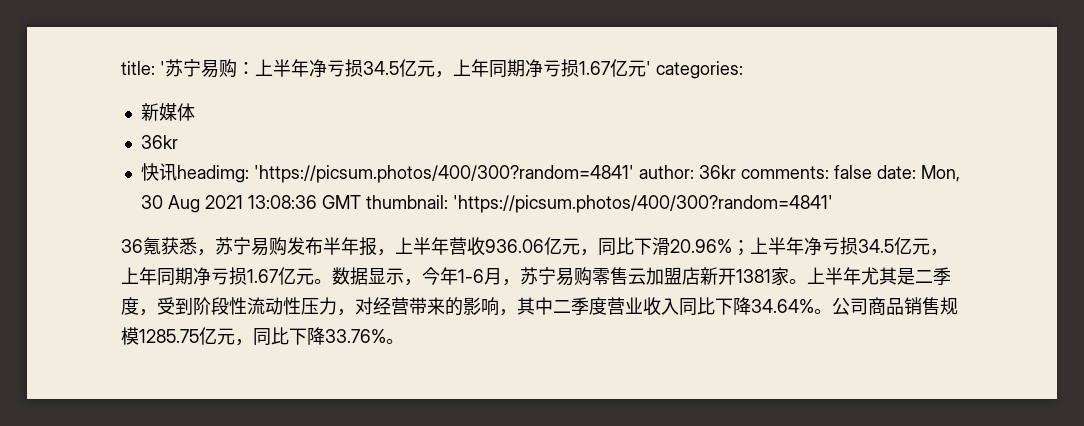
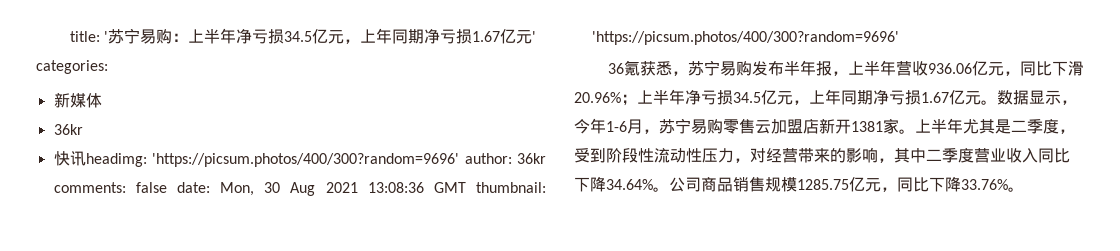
- 快讯headimg: 'https://picsum.photos/400/300?random=4841' author: 36kr comments: false date: Mon, 30 Aug 2021 13:08:36 GMT thumbnail: 'https://picsum.photos/400/300?random=4841'
+ 快讯headimg: 'https://picsum.photos/400/300?random=9696' author: 36kr comments: false date: Mon, 30 Aug 2021 13:08:36 GMT thumbnail: 'https://picsum.photos/400/300?random=9696'

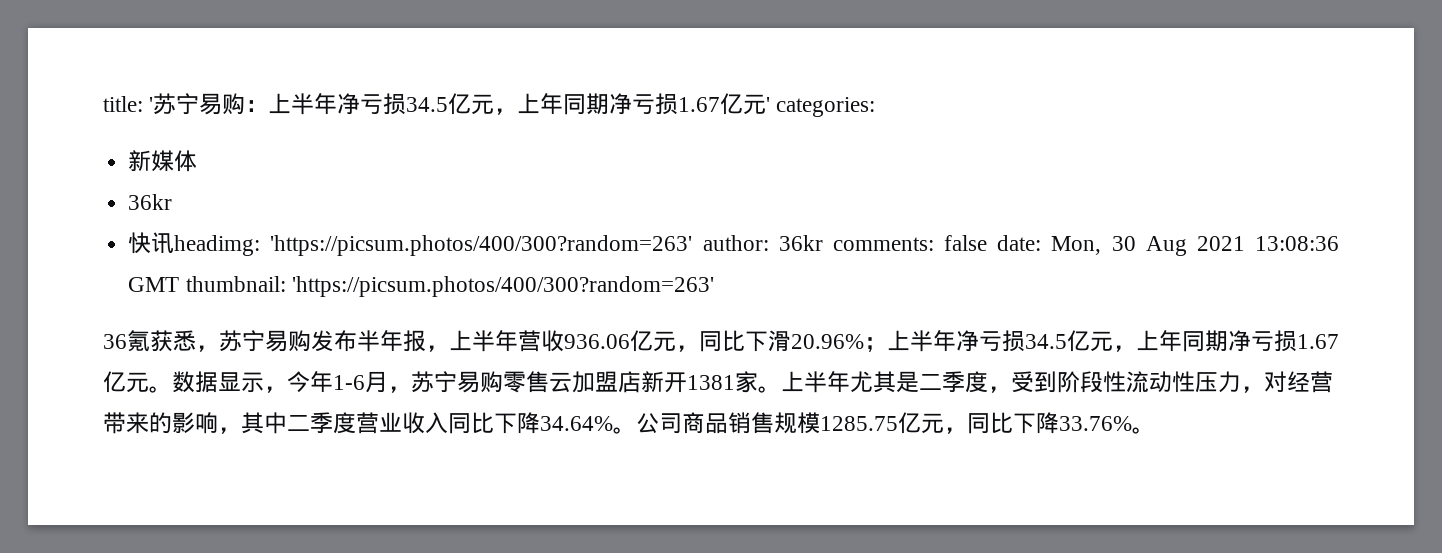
- 快讯headimg: 'https://picsum.photos/400/300?random=9696' author: 36kr comments: false date: Mon, 30 Aug 2021 13:08:36 GMT thumbnail: 'https://picsum.photos/400/300?random=9696'
+ 快讯headimg: 'https://picsum.photos/400/300?random=263' author: 36kr comments: false date: Mon, 30 Aug 2021 13:08:36 GMT thumbnail: 'https://picsum.photos/400/300?random=263'

